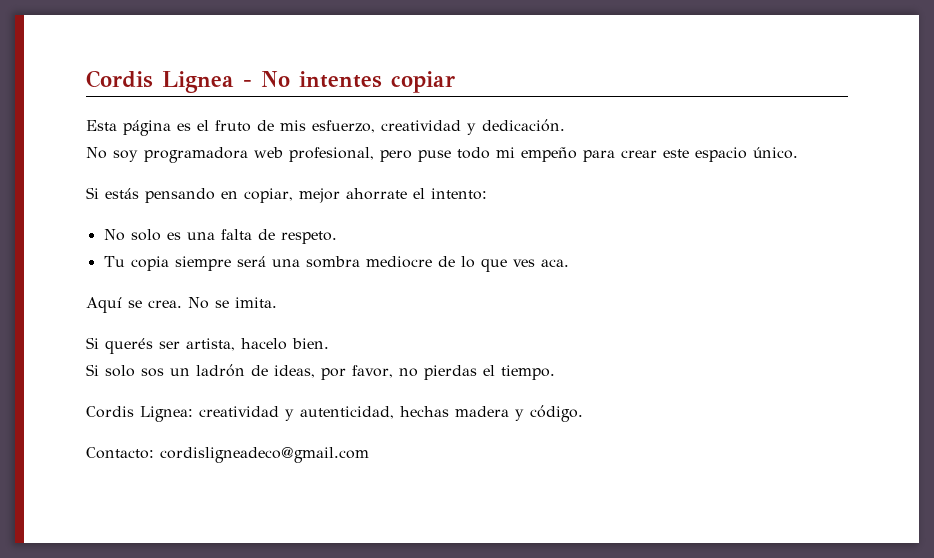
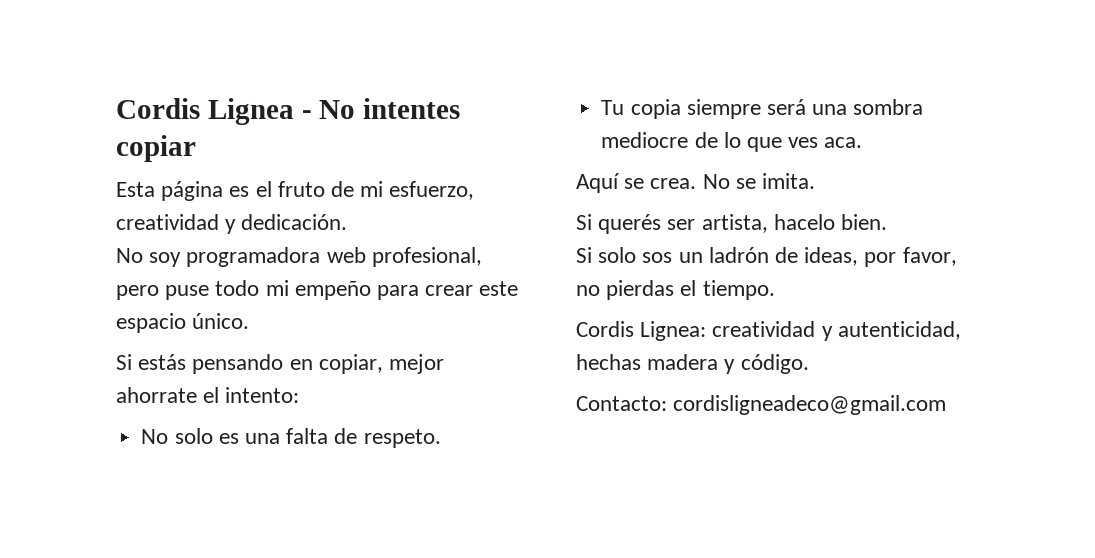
- Esta página es el fruto de mis esfuerzo, creatividad y dedicación.
+ Esta página es el fruto de mi esfuerzo, creatividad y dedicación.

